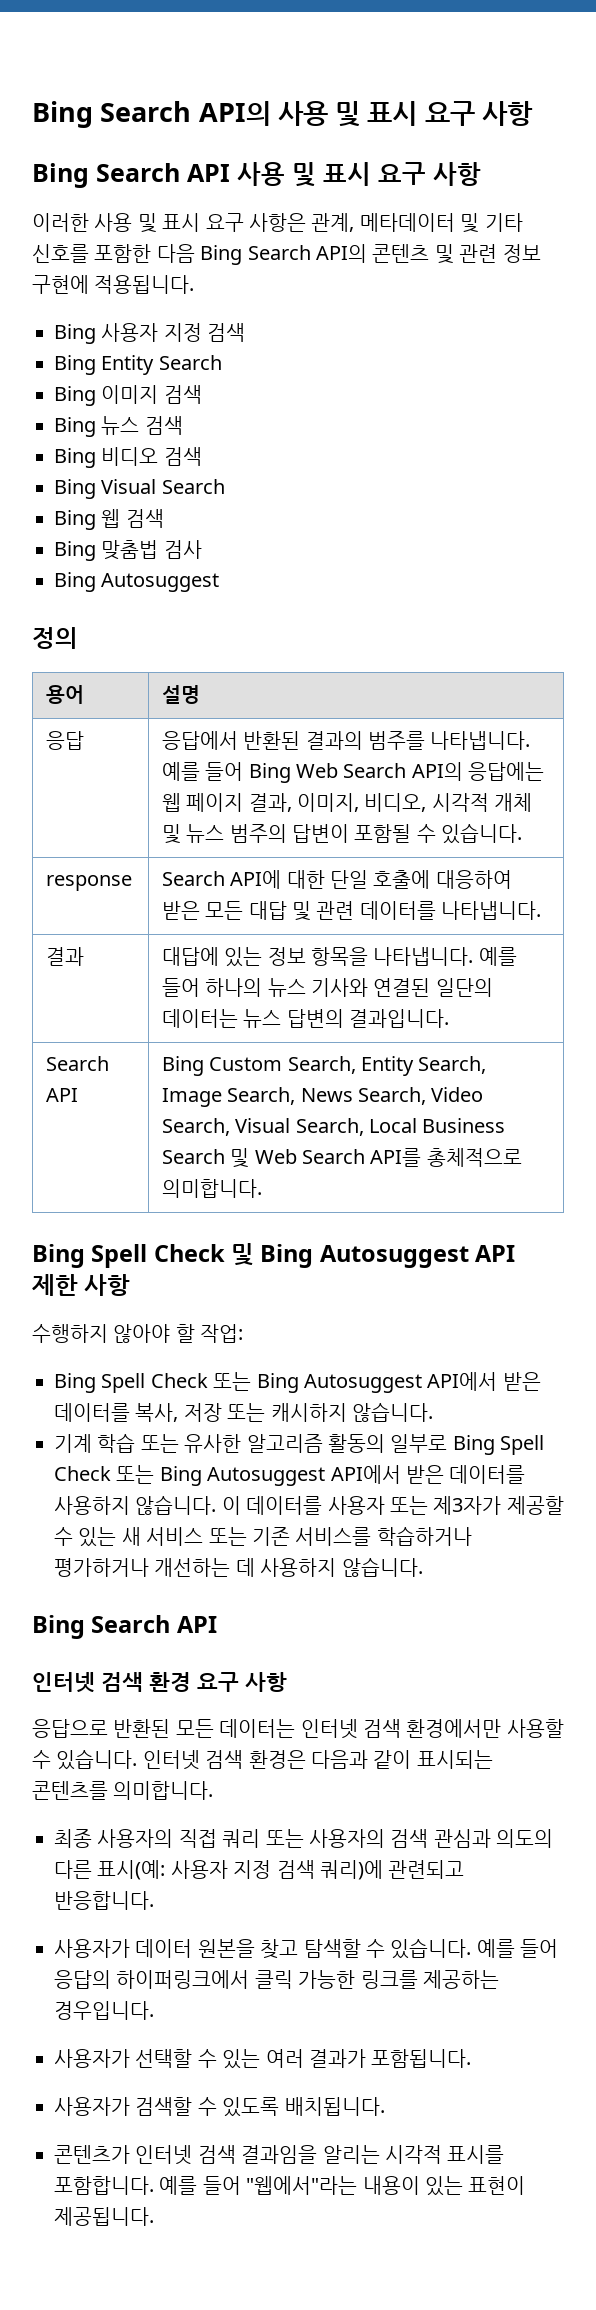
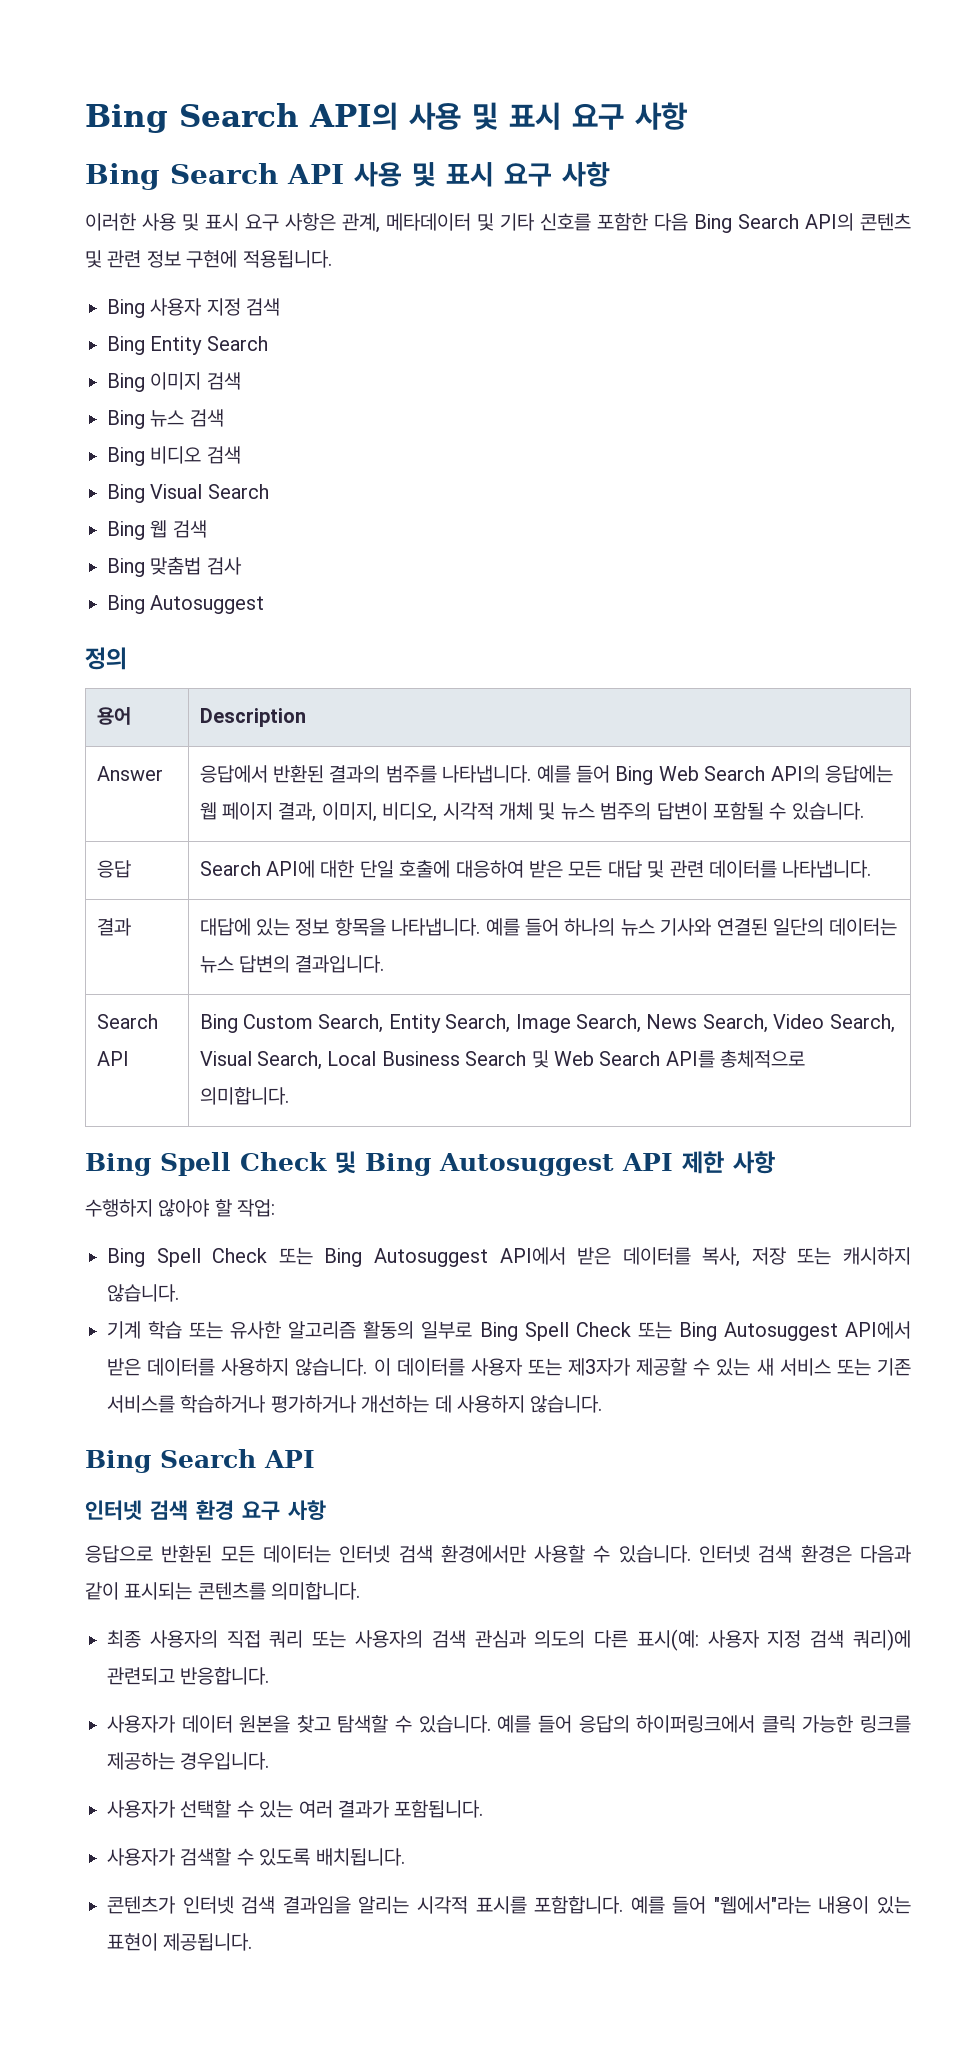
- 용어 | 설명
- 응답 | 응답에서 반환된 결과의 범주를 나타냅니다. 예를 들어 Bing Web Search API의 응답에는 웹 페이지 결과, 이미지, 비디오, 시각적 개체 및 뉴스 범주의 답변이 포함될 수 있습니다.
+ 용어 | Description
+ Answer | 응답에서 반환된 결과의 범주를 나타냅니다. 예를 들어 Bing Web Search API의 응답에는 웹 페이지 결과, 이미지, 비디오, 시각적 개체 및 뉴스 범주의 답변이 포함될 수 있습니다.
- response | Search API에 대한 단일 호출에 대응하여 받은 모든 대답 및 관련 데이터를 나타냅니다.
+ 응답 | Search API에 대한 단일 호출에 대응하여 받은 모든 대답 및 관련 데이터를 나타냅니다.

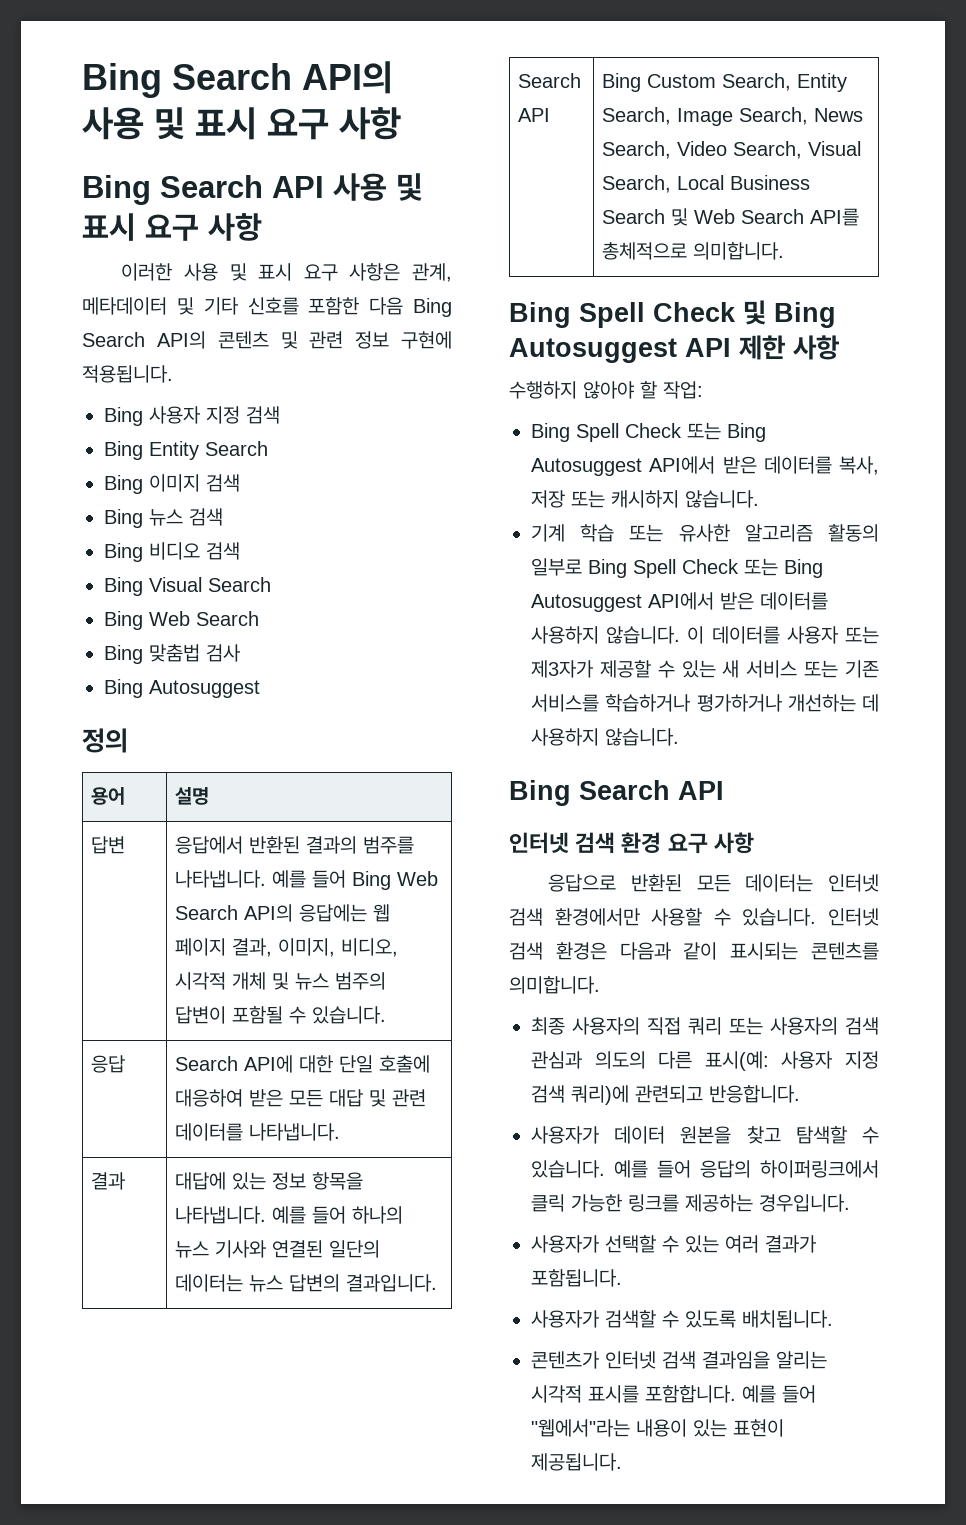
  Bing Visual Search
- Bing 웹 검색
+ Bing Web Search
- 용어 | Description
- Answer | 응답에서 반환된 결과의 범주를 나타냅니다. 예를 들어 Bing Web Search API의 응답에는 웹 페이지 결과, 이미지, 비디오, 시각적 개체 및 뉴스 범주의 답변이 포함될 수 있습니다.
+ 용어 | 설명
+ 답변 | 응답에서 반환된 결과의 범주를 나타냅니다. 예를 들어 Bing Web Search API의 응답에는 웹 페이지 결과, 이미지, 비디오, 시각적 개체 및 뉴스 범주의 답변이 포함될 수 있습니다.

